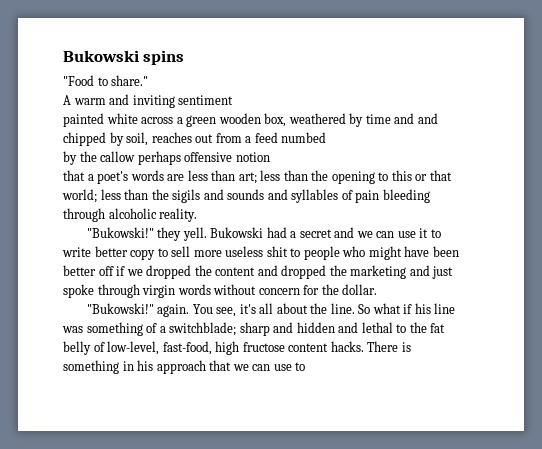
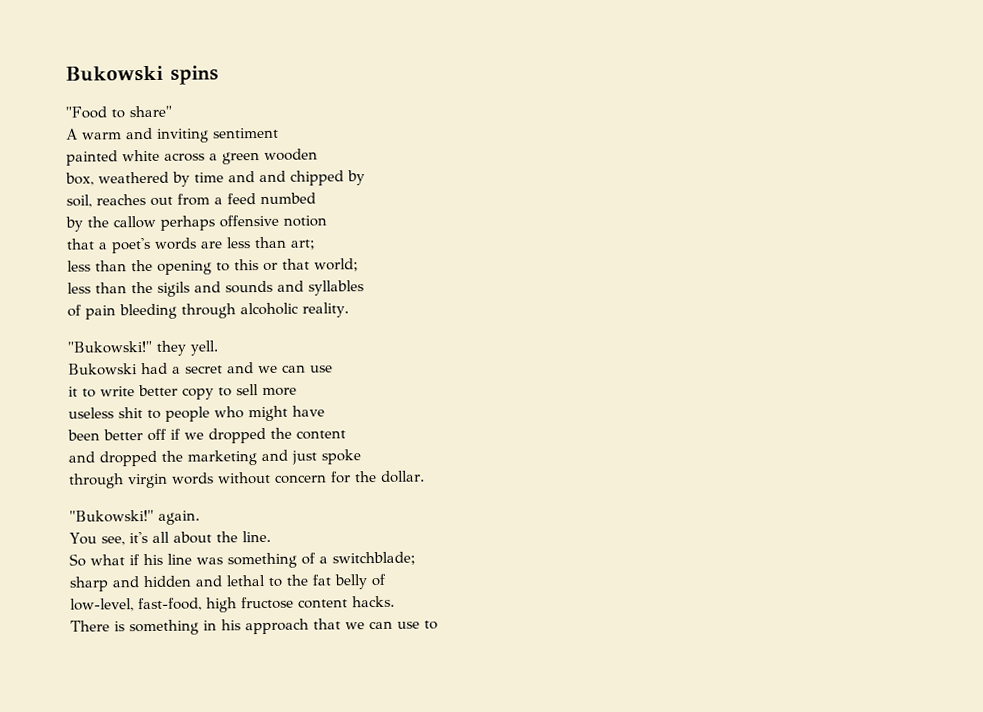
- "Food to share."
+ "Food to share"
- painted white across a green wooden box, weathered by time and and chipped by soil, reaches out from a feed numbed
+ painted white across a green wooden
+ box, weathered by time and and chipped by
+ soil, reaches out from a feed numbed
- that a poet's words are less than art; less than the opening to this or that world; less than the sigils and sounds and syllables of pain bleeding through alcoholic reality.
+ that a poet's words are less than art;
+ less than the opening to this or that world;
+ less than the sigils and sounds and syllables
+ of pain bleeding through alcoholic reality.
- "Bukowski!" they yell. Bukowski had a secret and we can use it to write better copy to sell more useless shit to people who might have been better off if we dropped the content and dropped the marketing and just spoke through virgin words without concern for the dollar.
+ "Bukowski!" they yell.
+ Bukowski had a secret and we can use
+ it to write better copy to sell more
+ useless shit to people who might have
+ been better off if we dropped the content
+ and dropped the marketing and just spoke
+ through virgin words without concern for the dollar.
- "Bukowski!" again. You see, it's all about the line. So what if his line was something of a switchblade; sharp and hidden and lethal to the fat belly of low-level, fast-food, high fructose content hacks. There is something in his approach that we can use to
+ "Bukowski!" again.
+ You see, it's all about the line.
+ So what if his line was something of a switchblade;
+ sharp and hidden and lethal to the fat belly of
+ low-level, fast-food, high fructose content hacks.
+ There is something in his approach that we can use to

